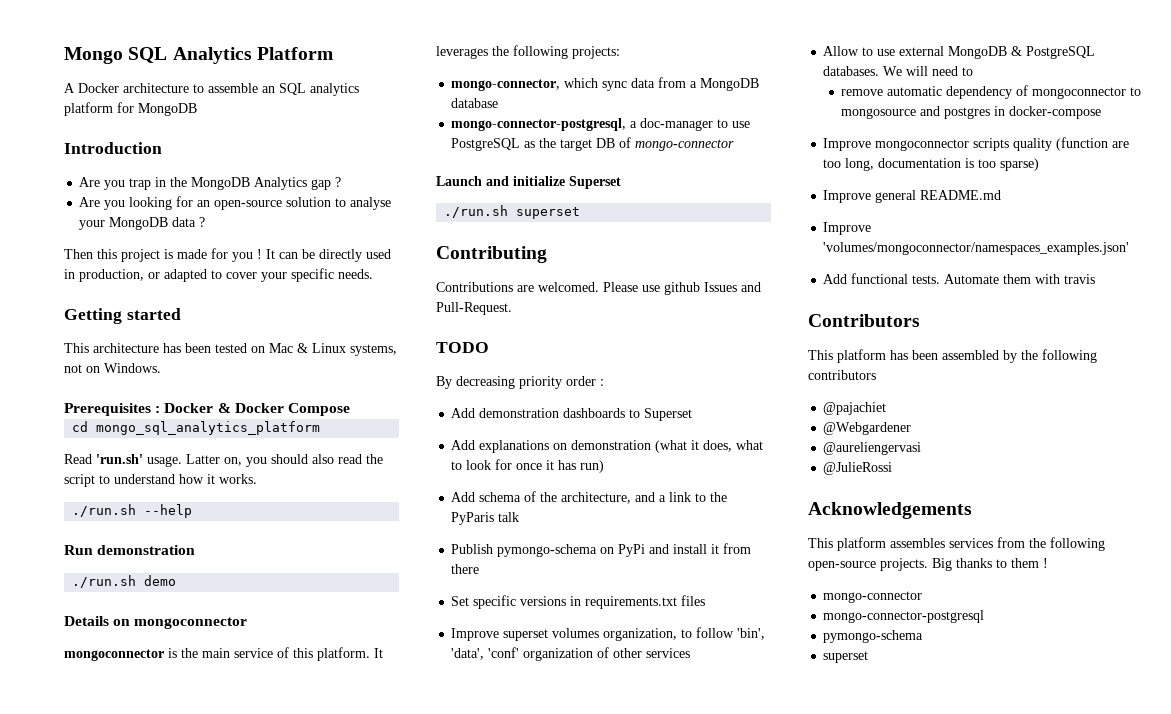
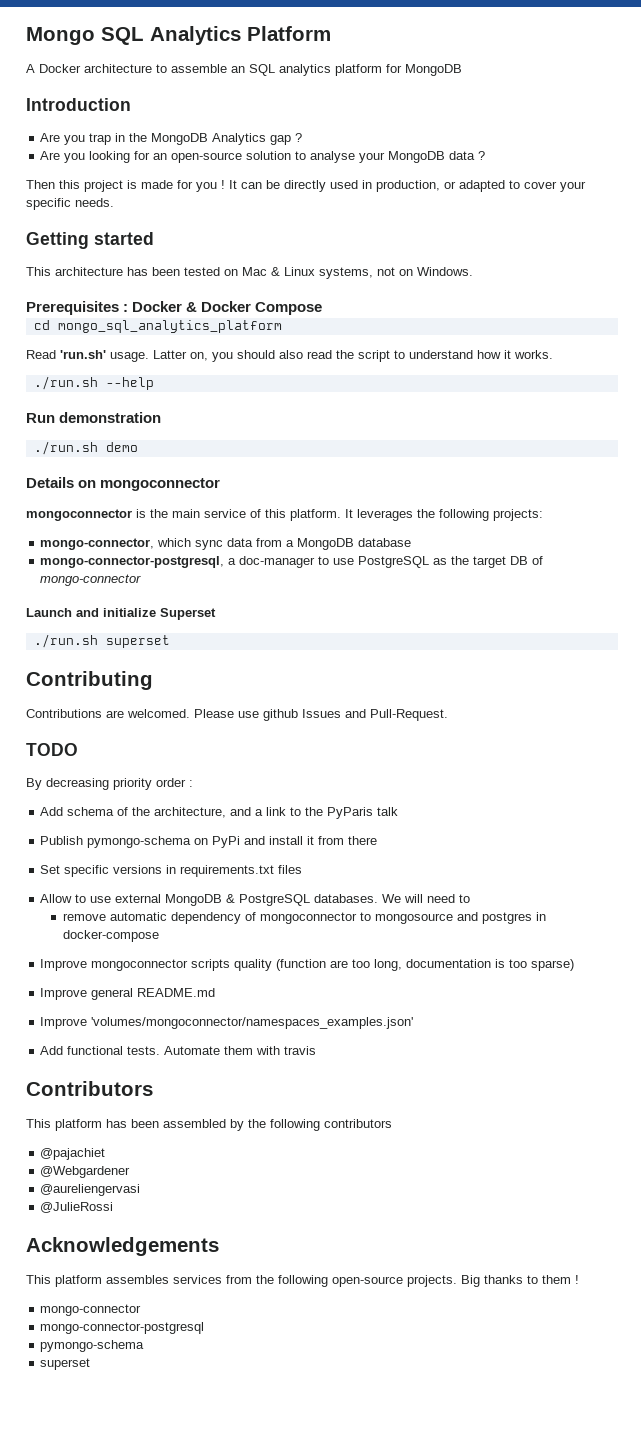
- Add demonstration dashboards to Superset
- Add explanations on demonstration (what it does, what to look for once it has run)
- Improve superset volumes organization, to follow 'bin', 'data', 'conf' organization of other services

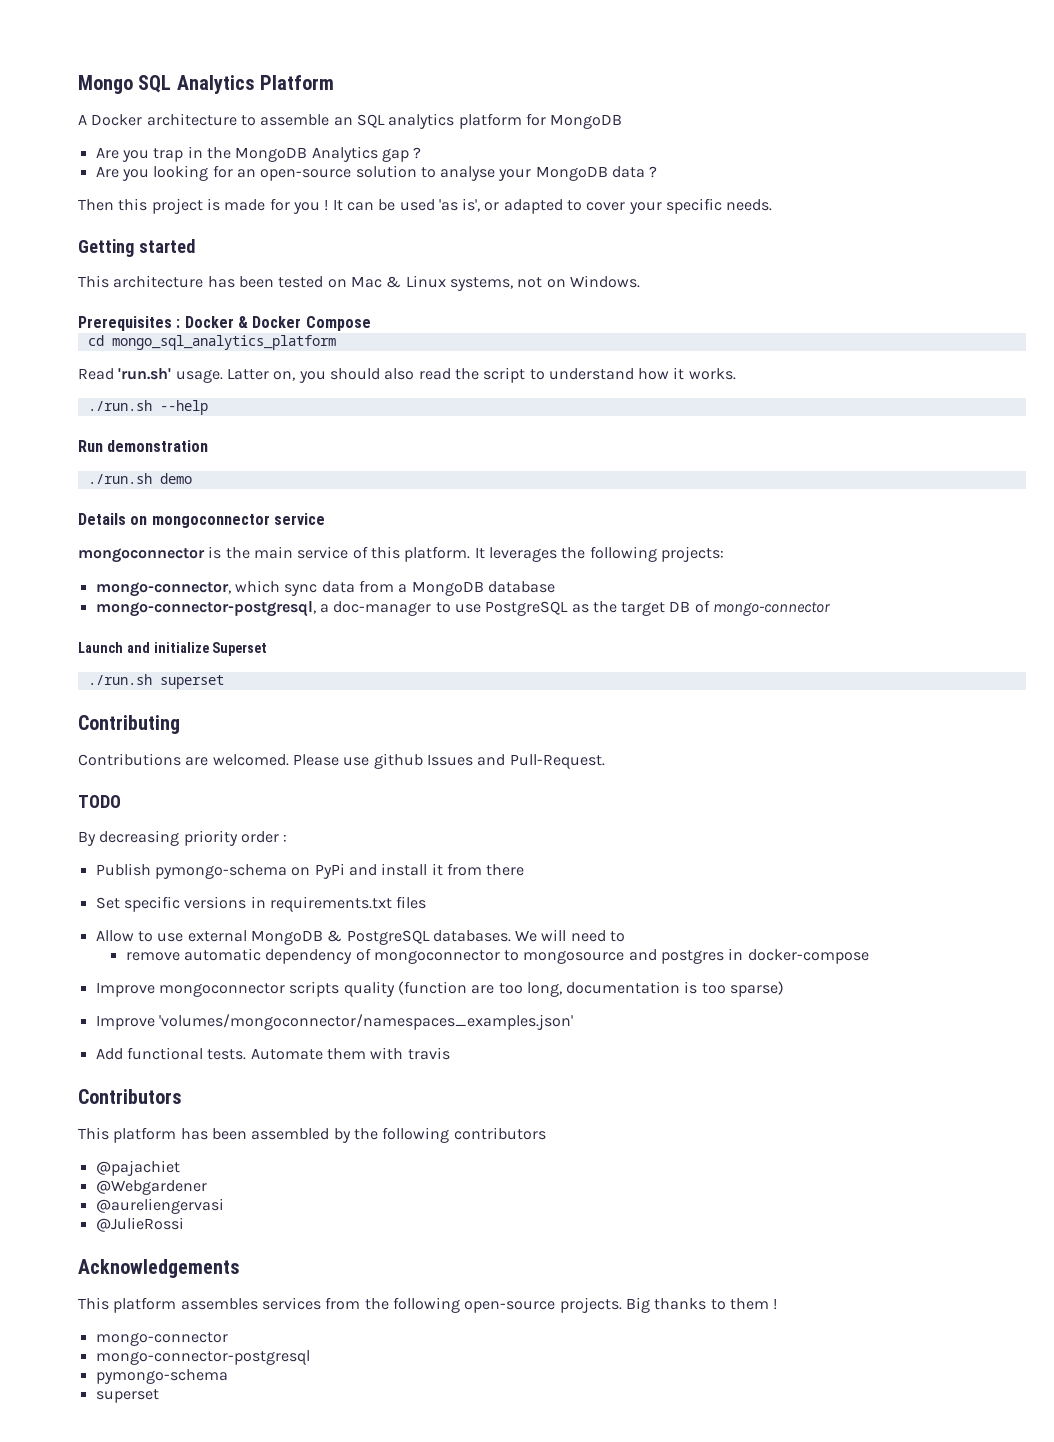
- Introduction
- It can be directly used in production, or adapted to cover your specific needs.
+ It can be used 'as is', or adapted to cover your specific needs.
- Details on mongoconnector
+ Details on mongoconnector service
- Add schema of the architecture, and a link to the PyParis talk
- Improve general README.md

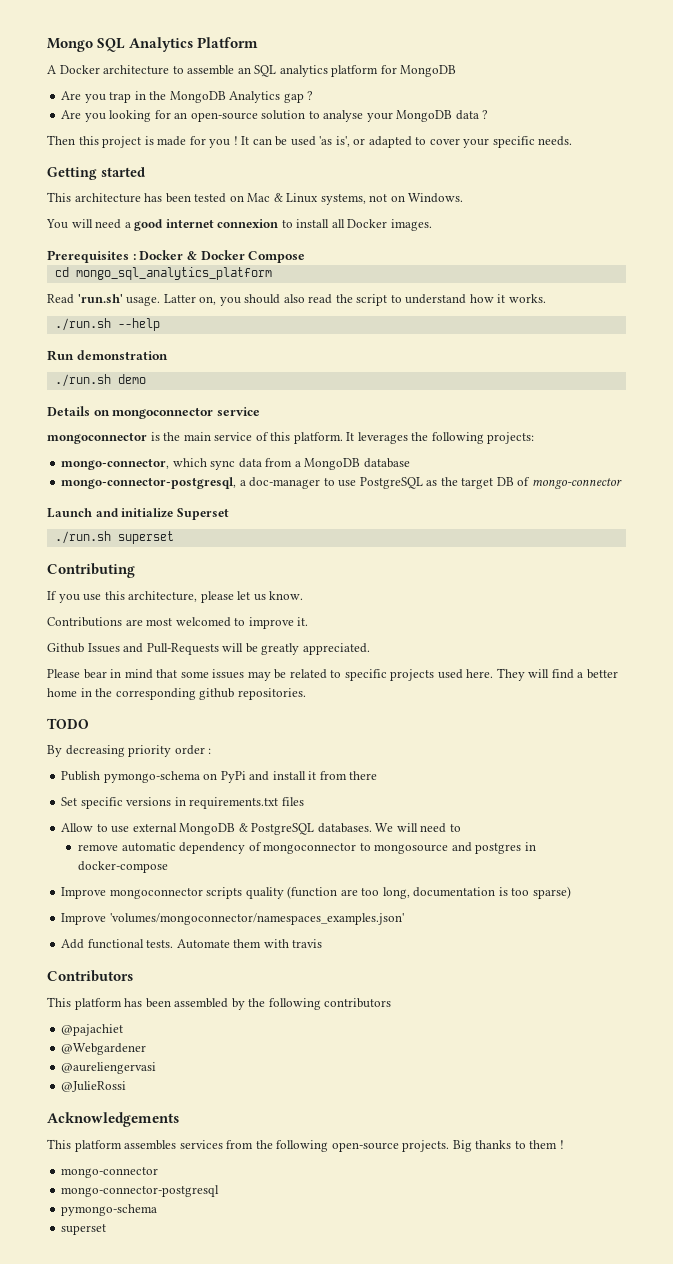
+ You will need a good internet connexion to install all Docker images.
- Contributions are welcomed. Please use github Issues and Pull-Request.
+ If you use this architecture, please let us know.
+ Contributions are most welcomed to improve it.
+ Github Issues and Pull-Requests will be greatly appreciated.
+ Please bear in mind that some issues may be related to specific projects used here. They will find a better home in the corresponding github repositories.

